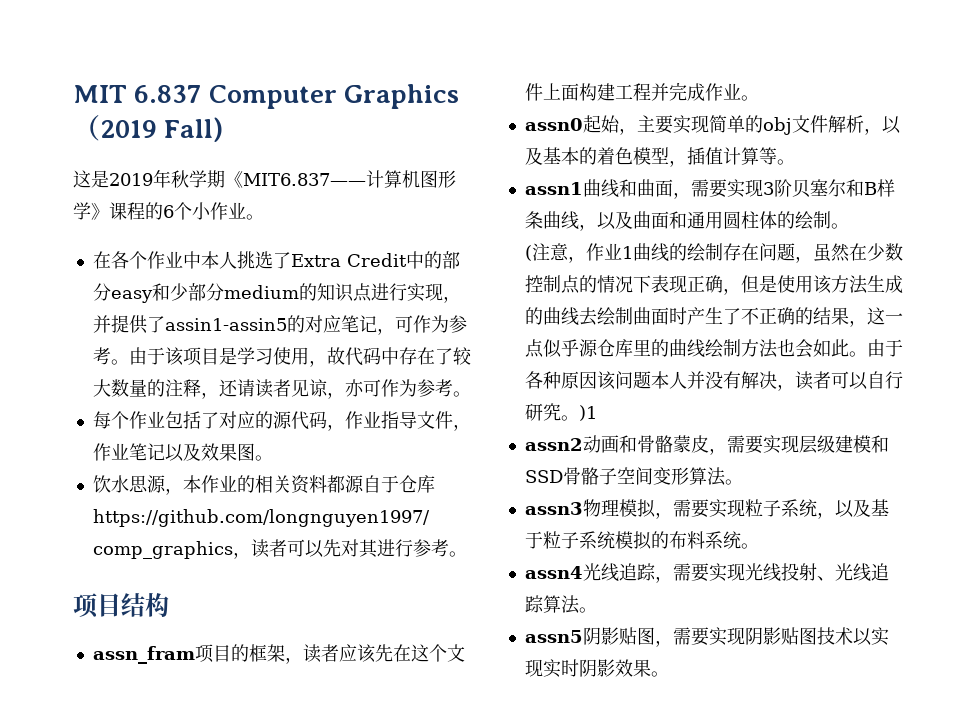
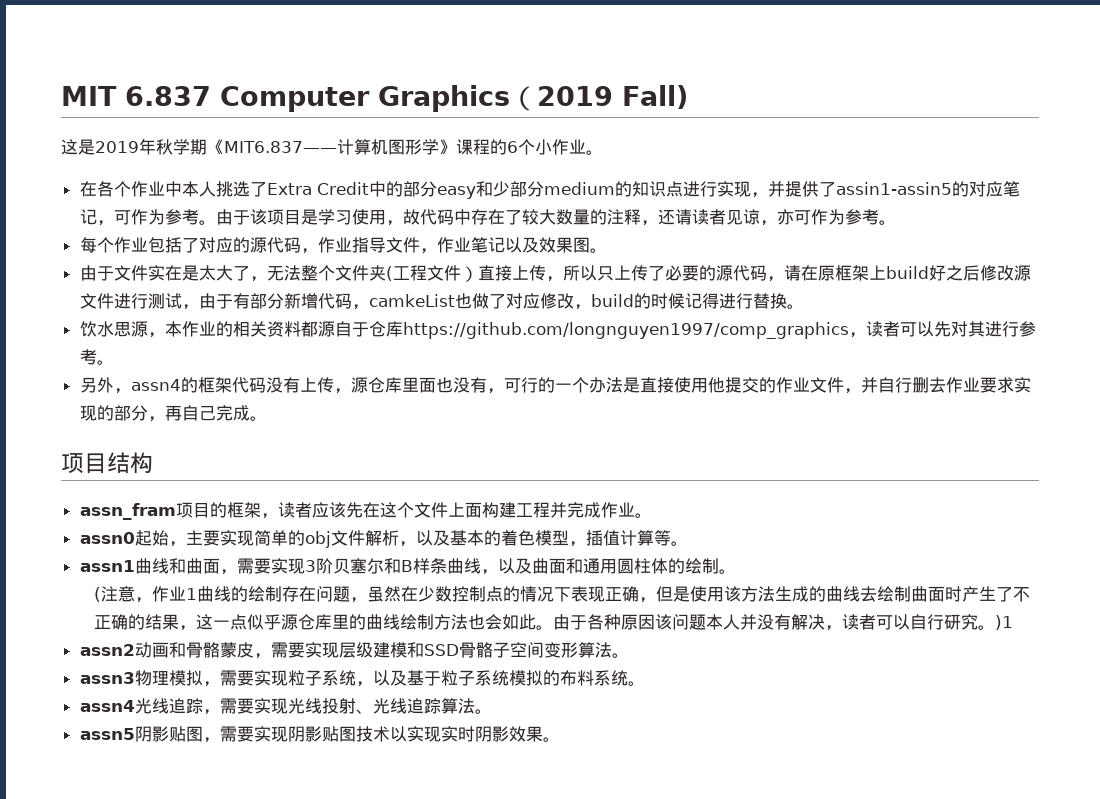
+ 由于文件实在是太大了，无法整个文件夹(工程文件）直接上传，所以只上传了必要的源代码，请在原框架上build好之后修改源文件进行测试，由于有部分新增代码，camkeList也做了对应修改，build的时候记得进行替换。
+ 另外，assn4的框架代码没有上传，源仓库里面也没有，可行的一个办法是直接使用他提交的作业文件，并自行删去作业要求实现的部分，再自己完成。

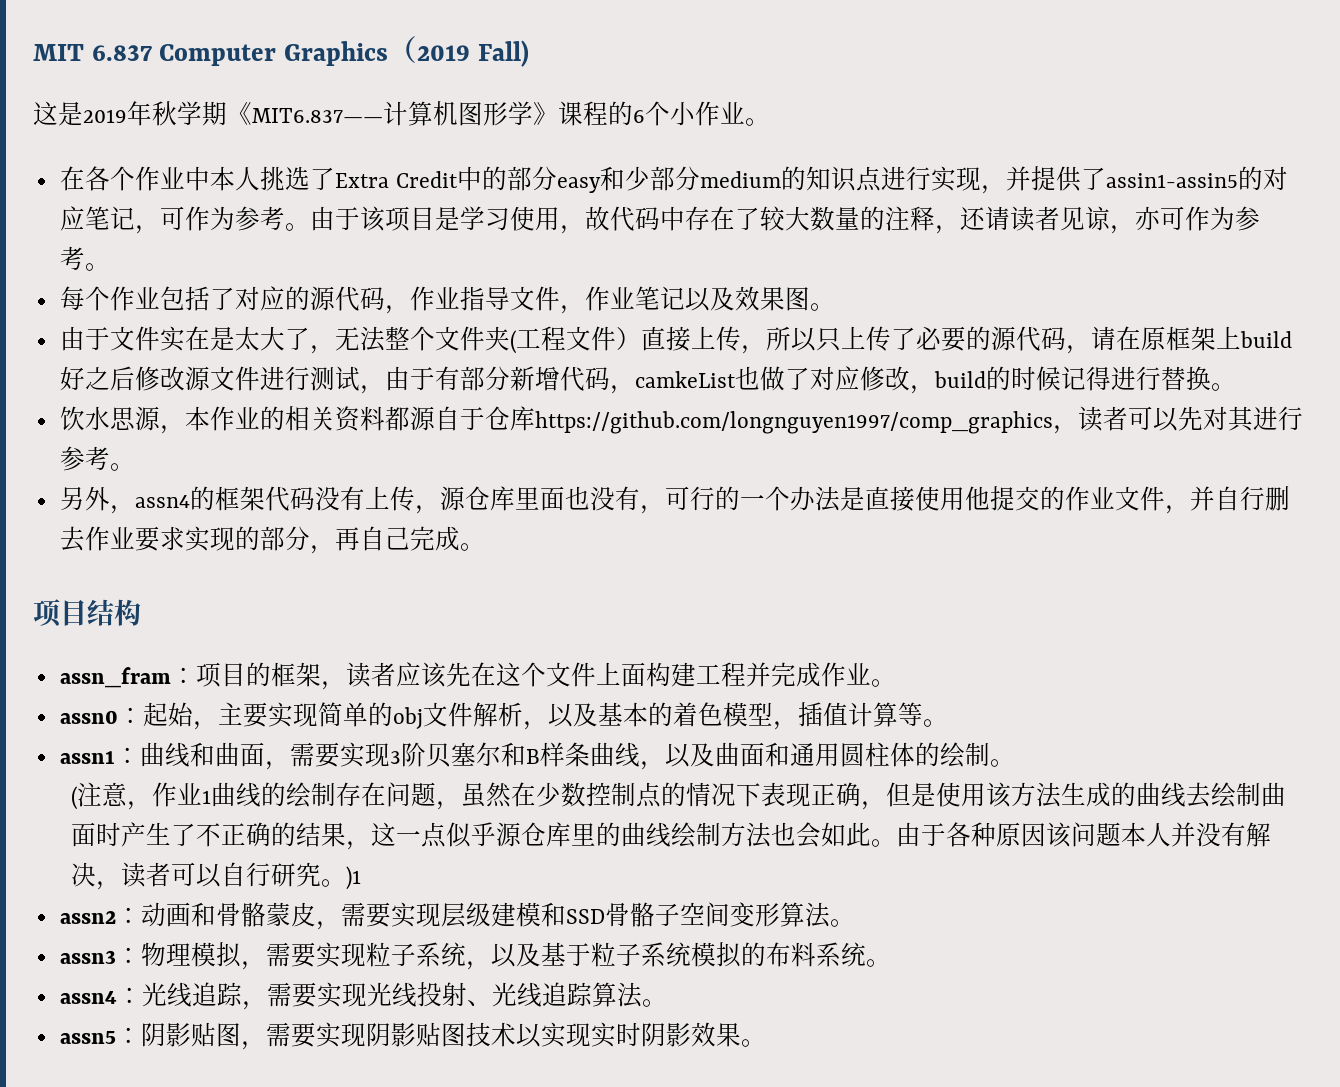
- assn_fram项目的框架，读者应该先在这个文件上面构建工程并完成作业。
+ assn_fram：项目的框架，读者应该先在这个文件上面构建工程并完成作业。
- assn0起始，主要实现简单的obj文件解析，以及基本的着色模型，插值计算等。
+ assn0：起始，主要实现简单的obj文件解析，以及基本的着色模型，插值计算等。
- assn1曲线和曲面，需要实现3阶贝塞尔和B样条曲线，以及曲面和通用圆柱体的绘制。
+ assn1：曲线和曲面，需要实现3阶贝塞尔和B样条曲线，以及曲面和通用圆柱体的绘制。
- assn2动画和骨骼蒙皮，需要实现层级建模和SSD骨骼子空间变形算法。
+ assn2：动画和骨骼蒙皮，需要实现层级建模和SSD骨骼子空间变形算法。
- assn3物理模拟，需要实现粒子系统，以及基于粒子系统模拟的布料系统。
+ assn3：物理模拟，需要实现粒子系统，以及基于粒子系统模拟的布料系统。
- assn4光线追踪，需要实现光线投射、光线追踪算法。
+ assn4：光线追踪，需要实现光线投射、光线追踪算法。
- assn5阴影贴图，需要实现阴影贴图技术以实现实时阴影效果。
+ assn5：阴影贴图，需要实现阴影贴图技术以实现实时阴影效果。

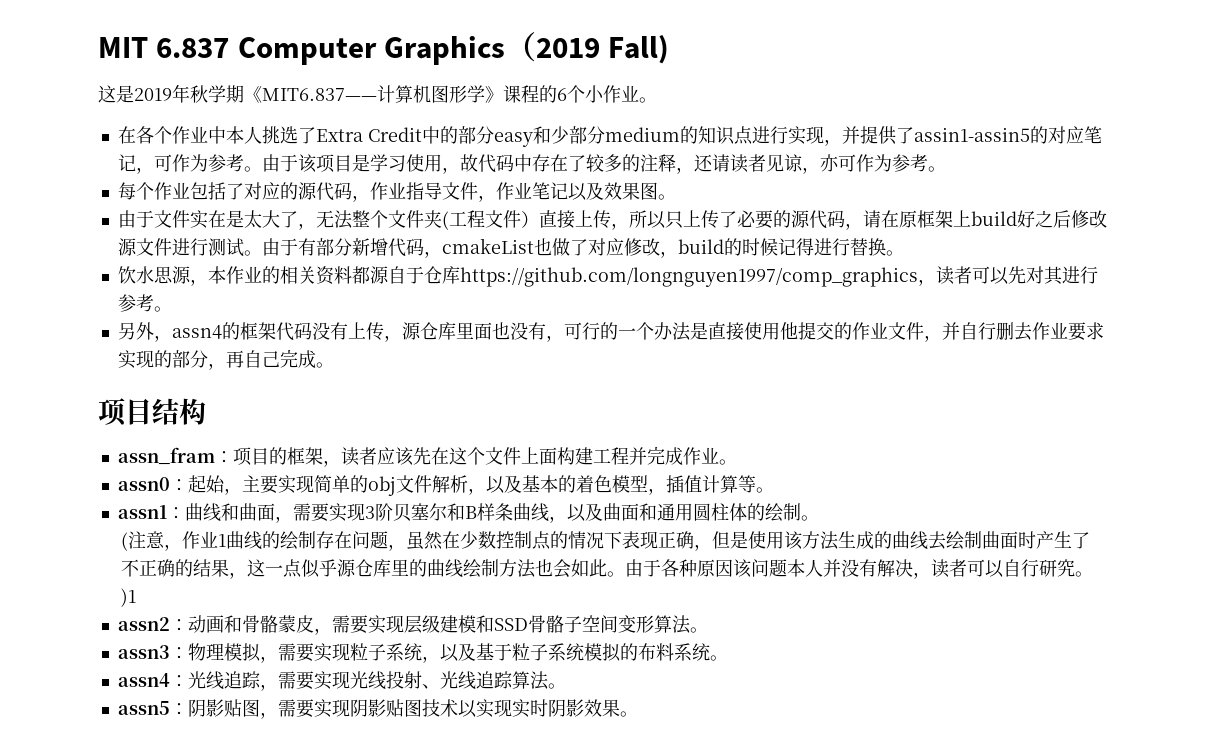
- 由于该项目是学习使用，故代码中存在了较大数量的注释，还请读者见谅，亦可作为参考。
+ 由于该项目是学习使用，故代码中存在了较多的注释，还请读者见谅，亦可作为参考。
- 由于文件实在是太大了，无法整个文件夹(工程文件）直接上传，所以只上传了必要的源代码，请在原框架上build好之后修改源文件进行测试，由于有部分新增代码，camkeList也做了对应修改，build的时候记得进行替换。
+ 由于文件实在是太大了，无法整个文件夹(工程文件）直接上传，所以只上传了必要的源代码，请在原框架上build好之后修改源文件进行测试。由于有部分新增代码，cmakeList也做了对应修改，build的时候记得进行替换。

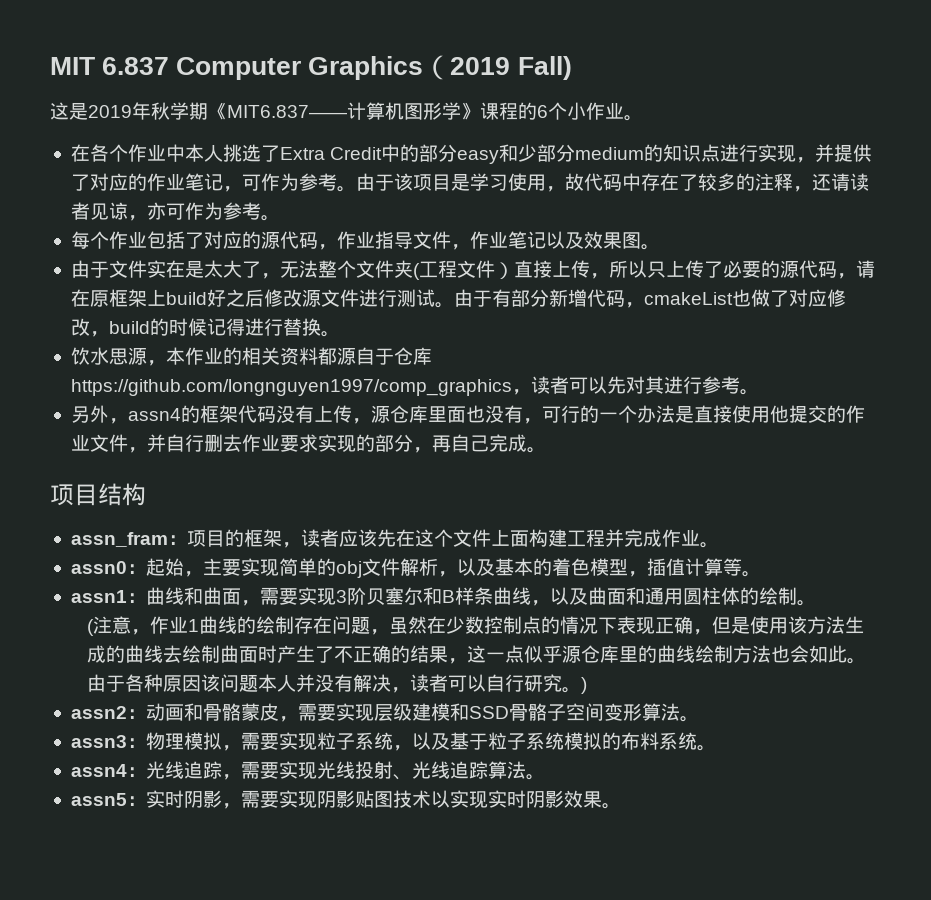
- 在各个作业中本人挑选了Extra Credit中的部分easy和少部分medium的知识点进行实现，并提供了assin1-assin5的对应笔记，可作为参考。
+ 在各个作业中本人挑选了Extra Credit中的部分easy和少部分medium的知识点进行实现，并提供了对应的作业笔记，可作为参考。
- 由于各种原因该问题本人并没有解决，读者可以自行研究。)1
+ 由于各种原因该问题本人并没有解决，读者可以自行研究。)
- assn5：阴影贴图，需要实现阴影贴图技术以实现实时阴影效果。
+ assn5：实时阴影，需要实现阴影贴图技术以实现实时阴影效果。

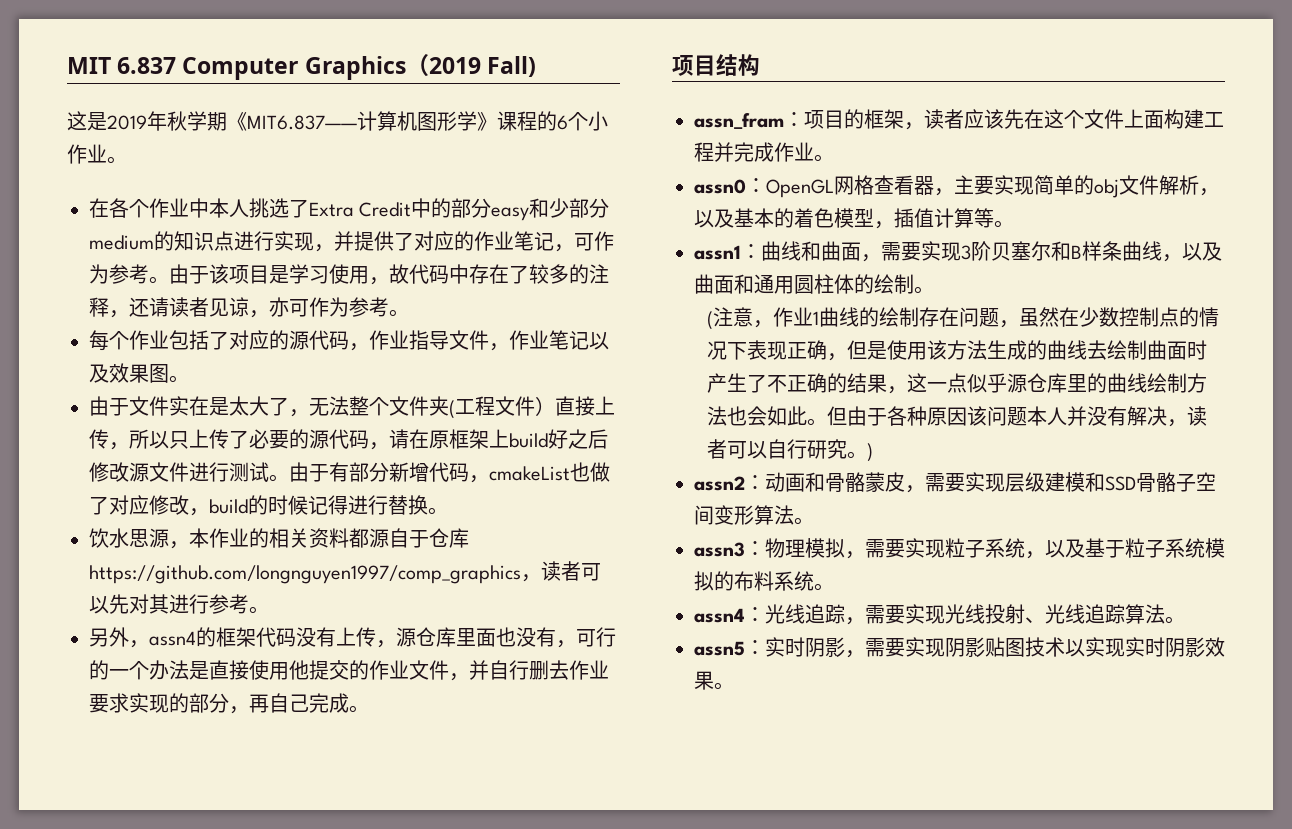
- assn0：起始，主要实现简单的obj文件解析，以及基本的着色模型，插值计算等。
+ assn0：OpenGL网格查看器，主要实现简单的obj文件解析，以及基本的着色模型，插值计算等。
- 由于各种原因该问题本人并没有解决，读者可以自行研究。)
+ 但由于各种原因该问题本人并没有解决，读者可以自行研究。)

